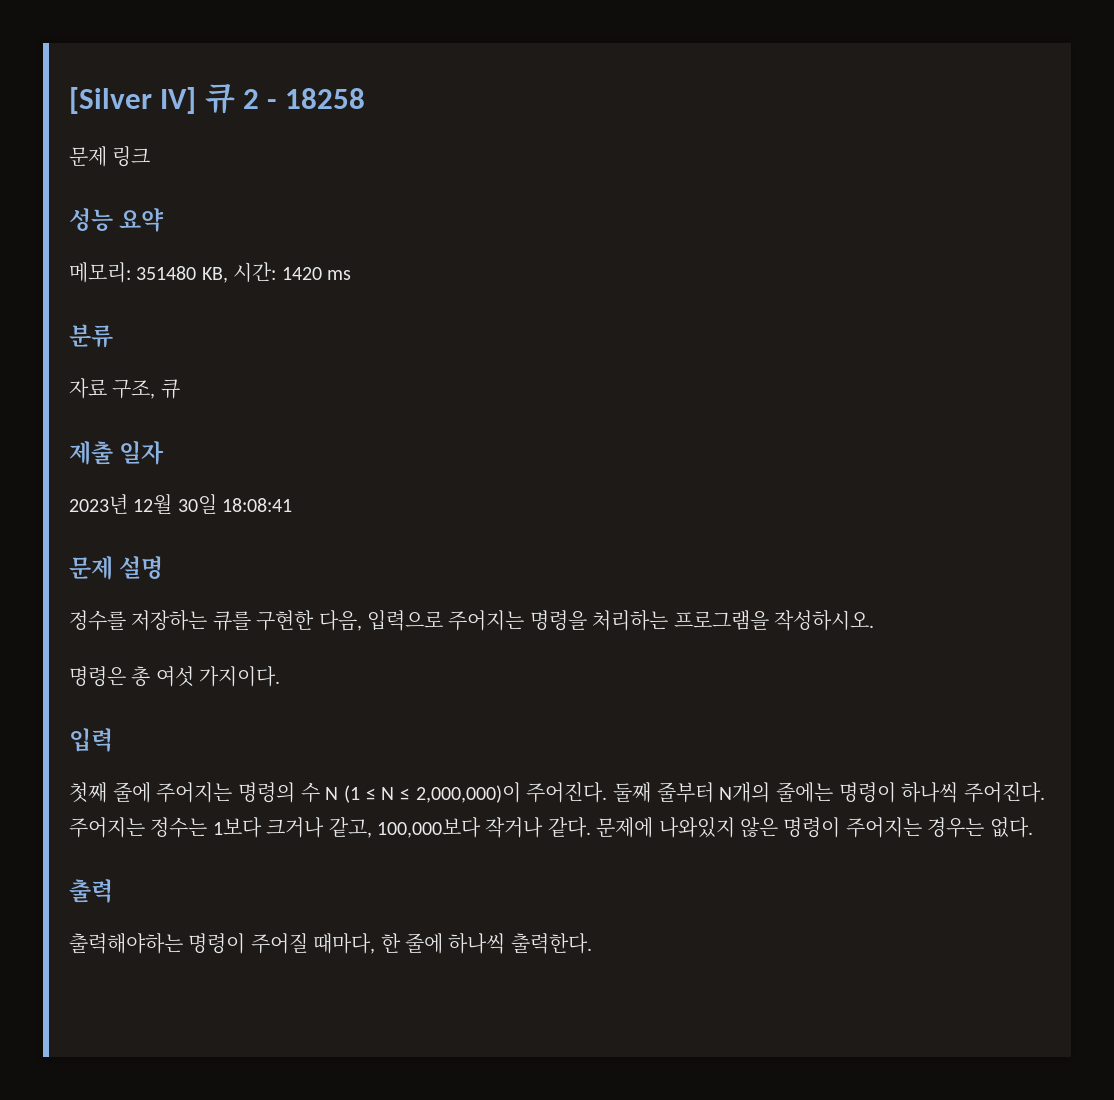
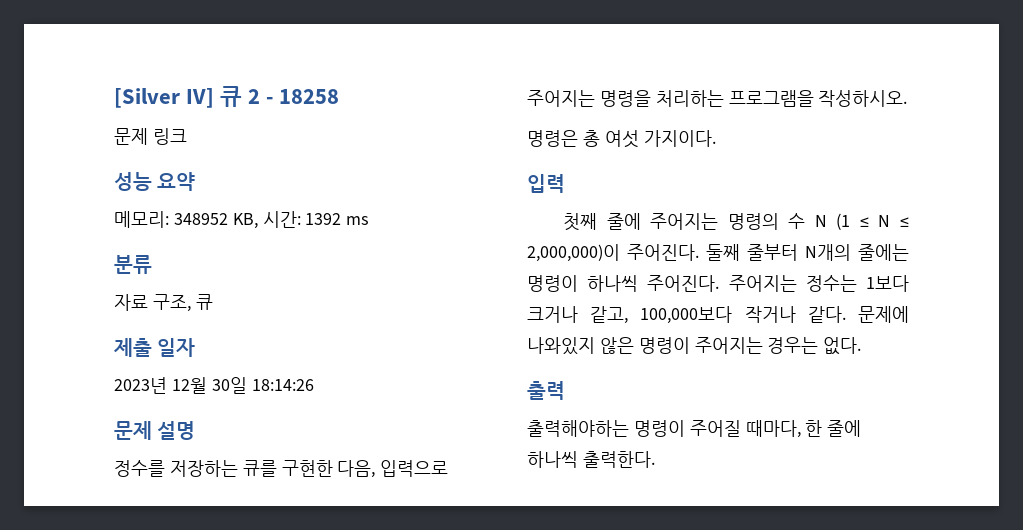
- 메모리: 351480 KB, 시간: 1420 ms
+ 메모리: 348952 KB, 시간: 1392 ms
- 2023년 12월 30일 18:08:41
+ 2023년 12월 30일 18:14:26

